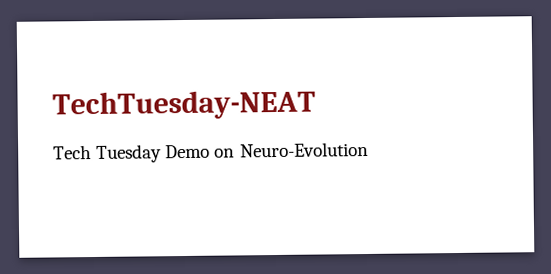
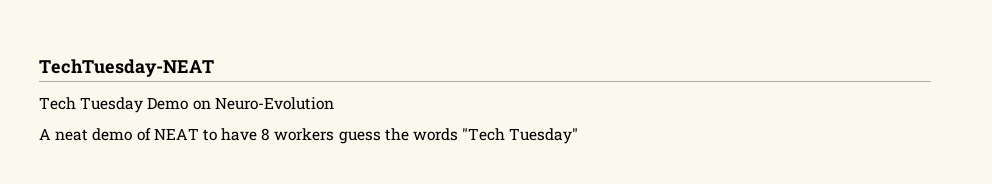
+ A neat demo of NEAT to have 8 workers guess the words "Tech Tuesday"

